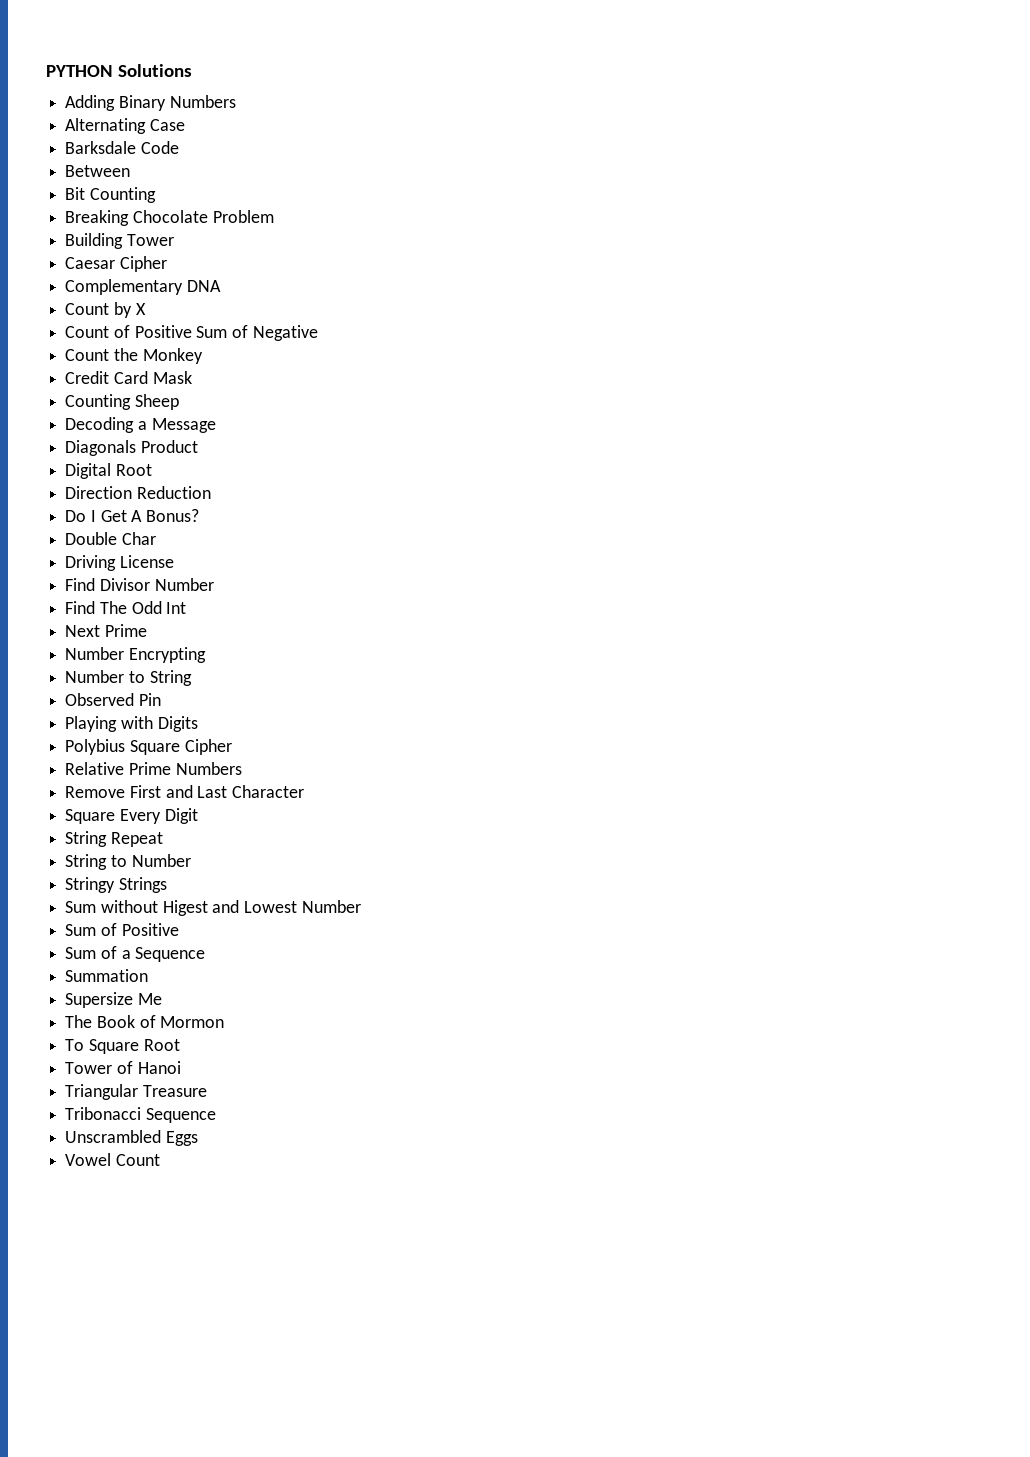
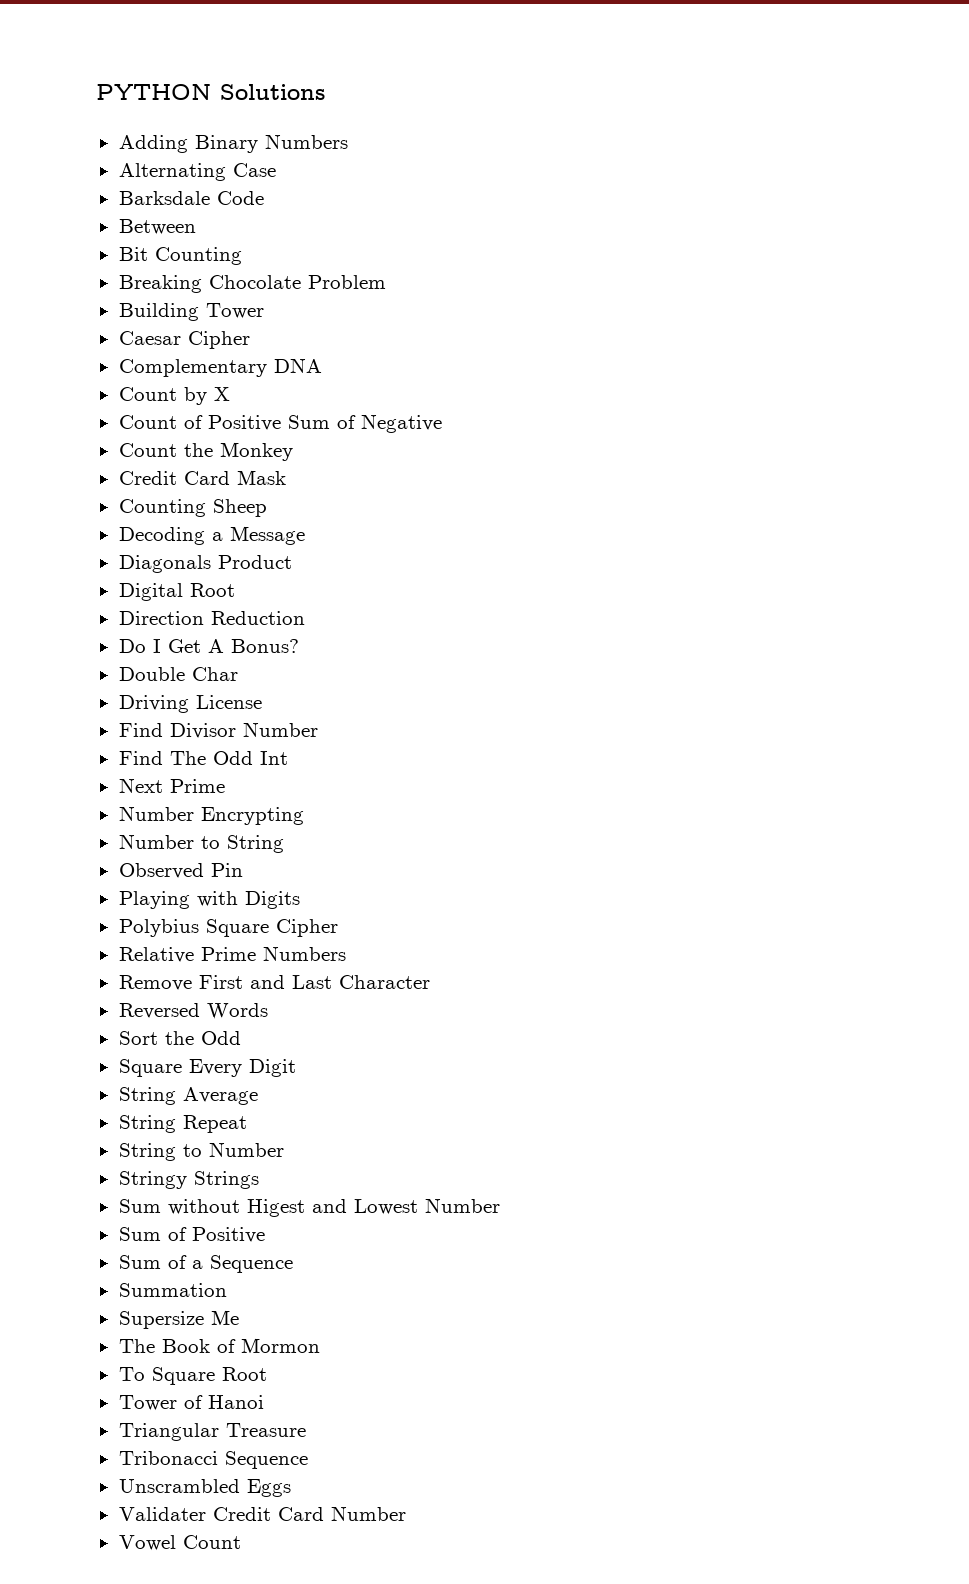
+ Reversed Words
+ Sort the Odd
+ String Average
+ Validater Credit Card Number

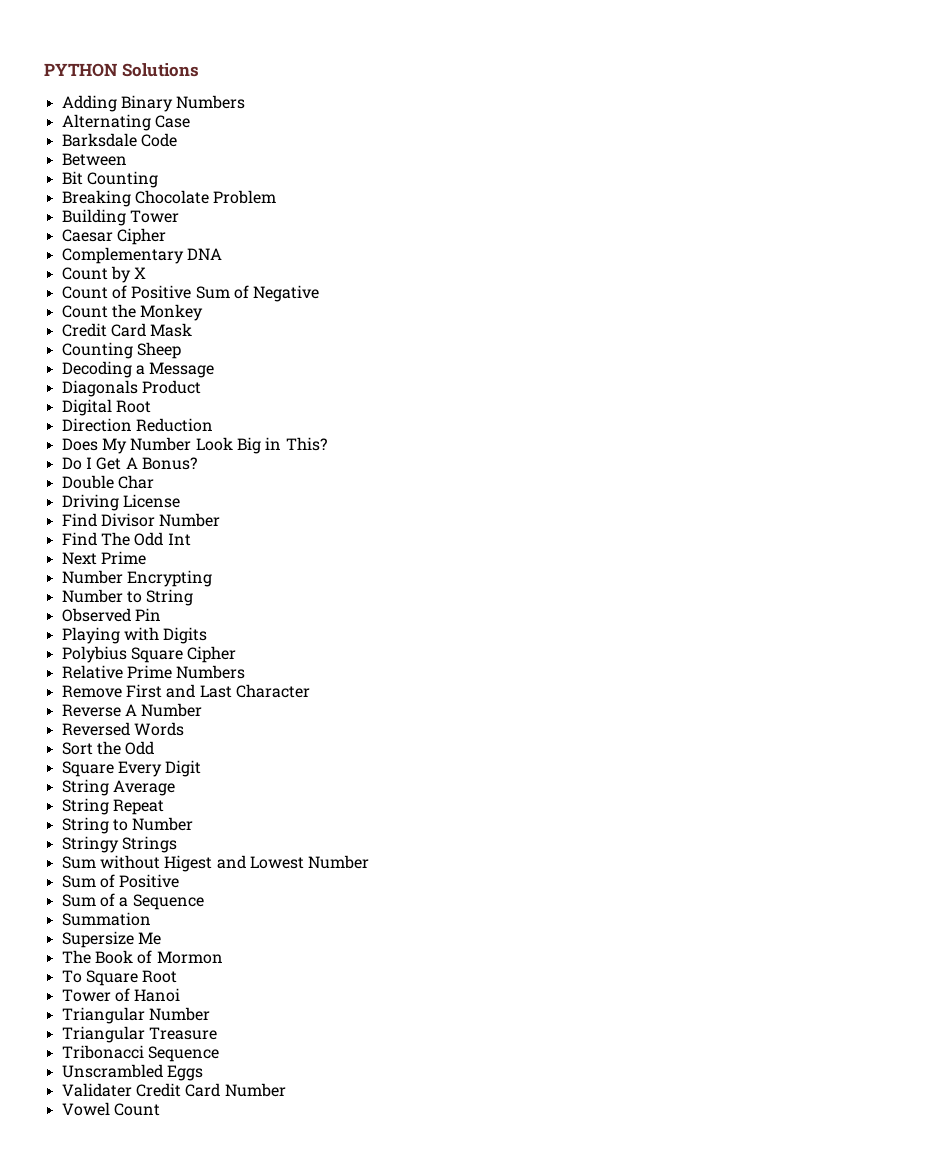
+ Does My Number Look Big in This?
+ Reverse A Number
+ Triangular Number

